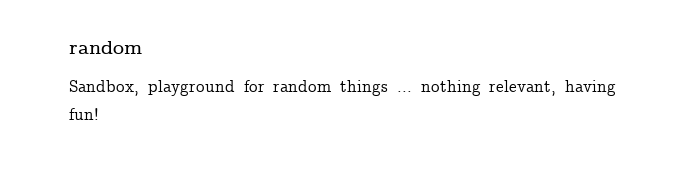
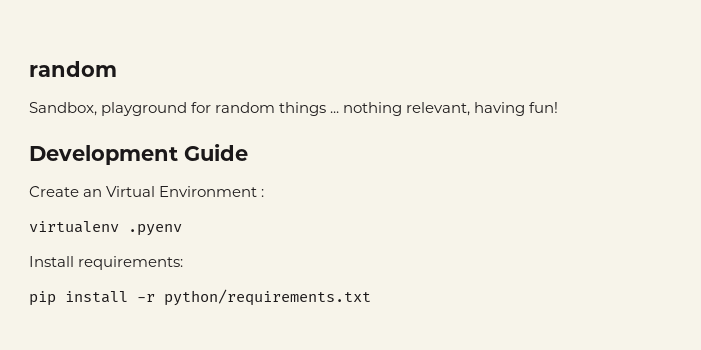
+ Development Guide
+ Create an Virtual Environment :
+ virtualenv .pyenv
+ Install requirements:
+ pip install -r python/requirements.txt

